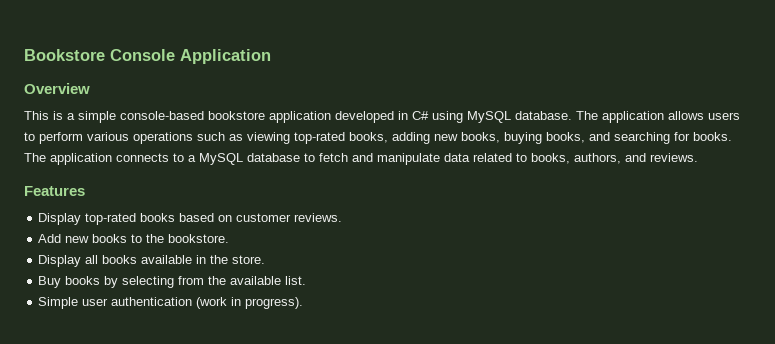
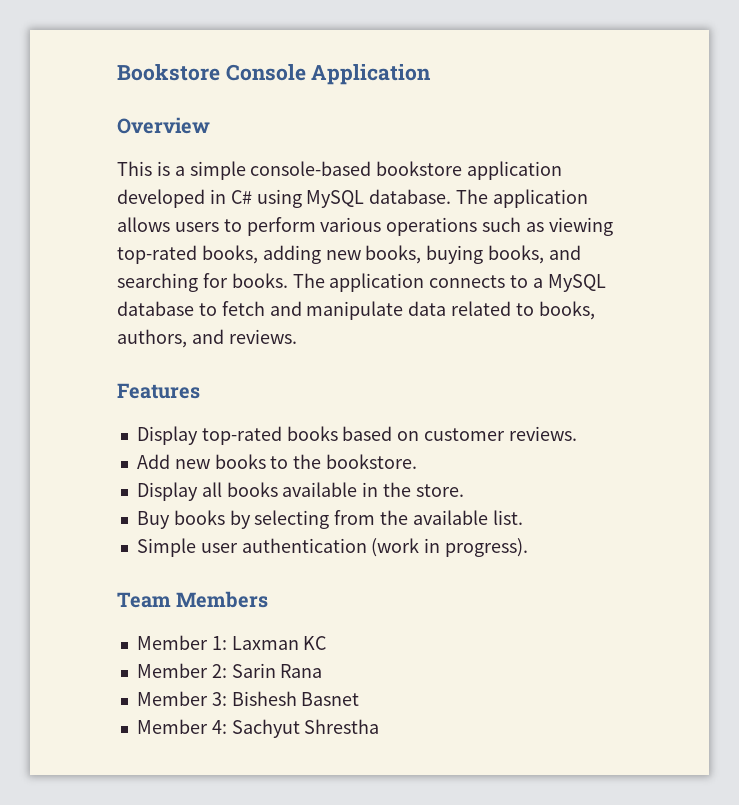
+ Team Members
+ Member 1: Laxman KC
+ Member 2: Sarin Rana
+ Member 3: Bishesh Basnet
+ Member 4: Sachyut Shrestha

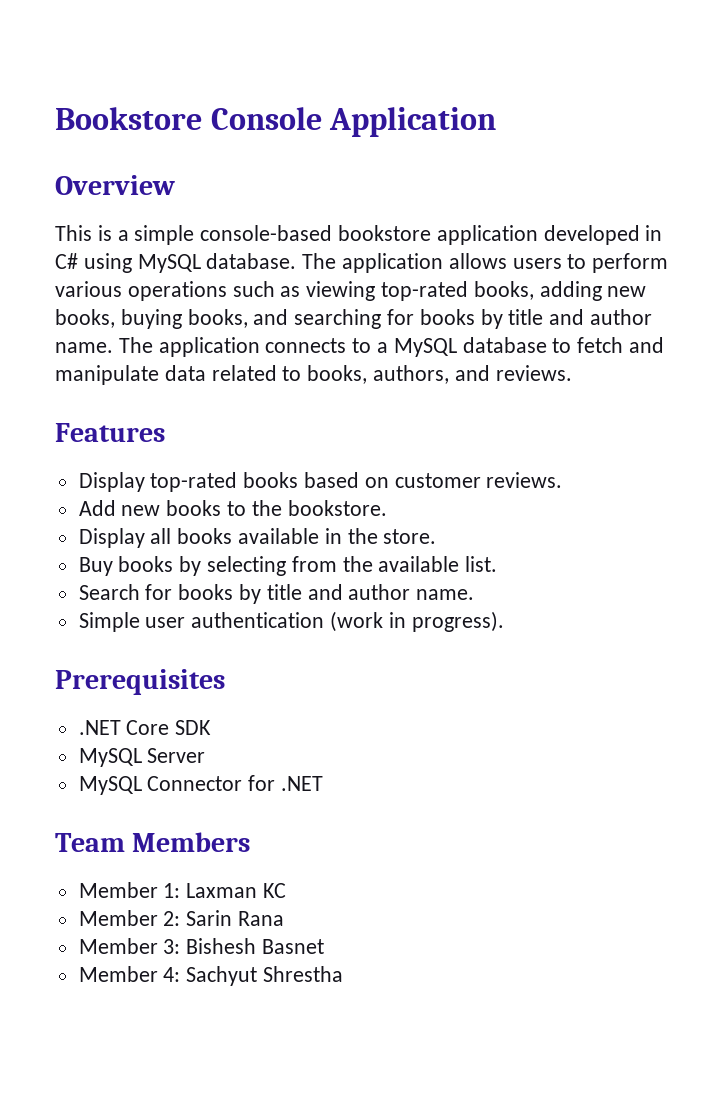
- The application allows users to perform various operations such as viewing top-rated books, adding new books, buying books, and searching for books.
+ The application allows users to perform various operations such as viewing top-rated books, adding new books, buying books, and searching for books by title and author name.
+ Search for books by title and author name.
+ Prerequisites
+ .NET Core SDK
+ MySQL Server
+ MySQL Connector for .NET

